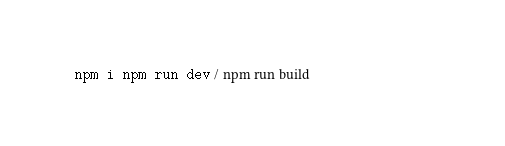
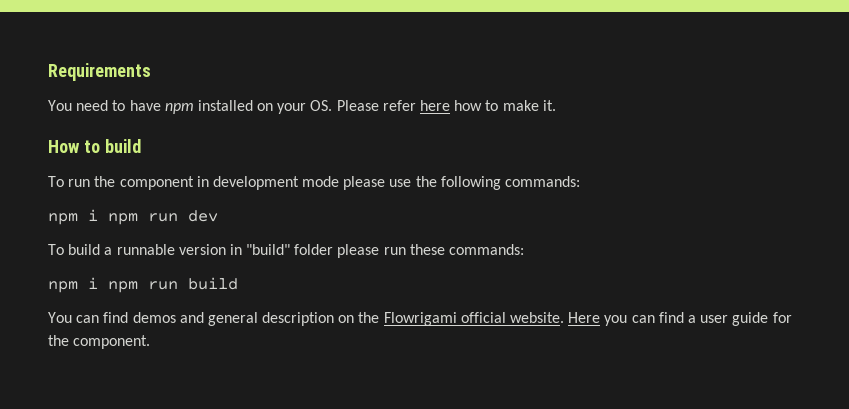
+ Requirements
+ You need to have npm installed on your OS. Please refer here how to make it.
+ How to build
+ To run the component in development mode please use the following commands:
- npm i npm run dev / npm run build
+ npm i npm run dev
+ To build a runnable version in "build" folder please run these commands:
+ npm i npm run build
+ You can find demos and general description on the Flowrigami official website. Here you can find a user guide for the component.

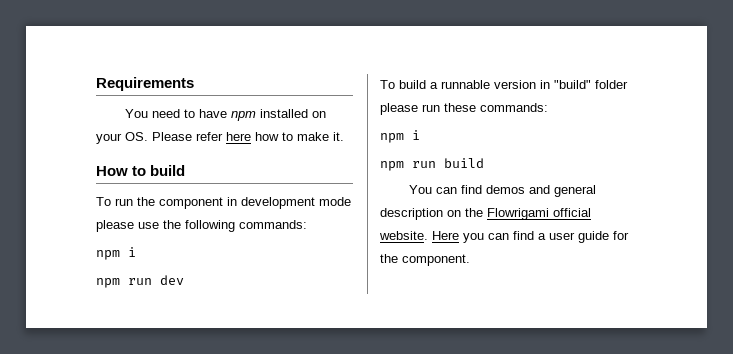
  To run the component in development mode please use the following commands:
- npm i npm run dev
+ npm i
+ npm run dev
  To build a runnable version in "build" folder please run these commands:
- npm i npm run build
+ npm i
+ npm run build

